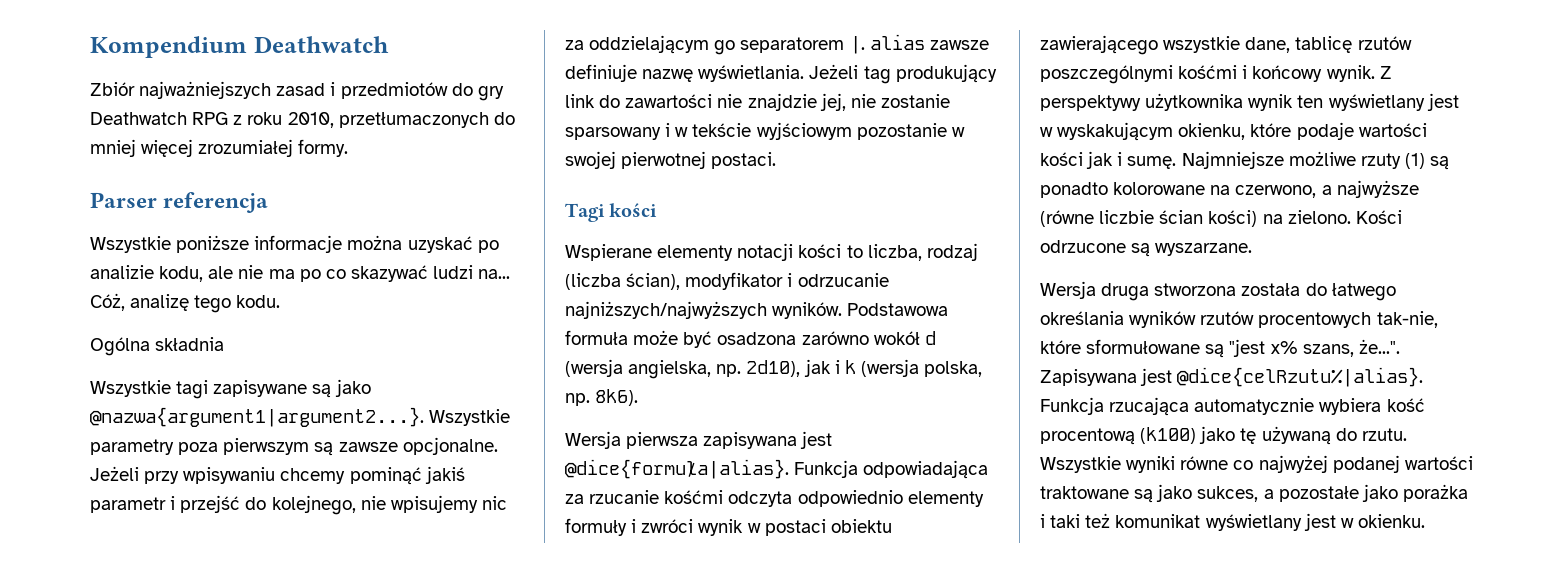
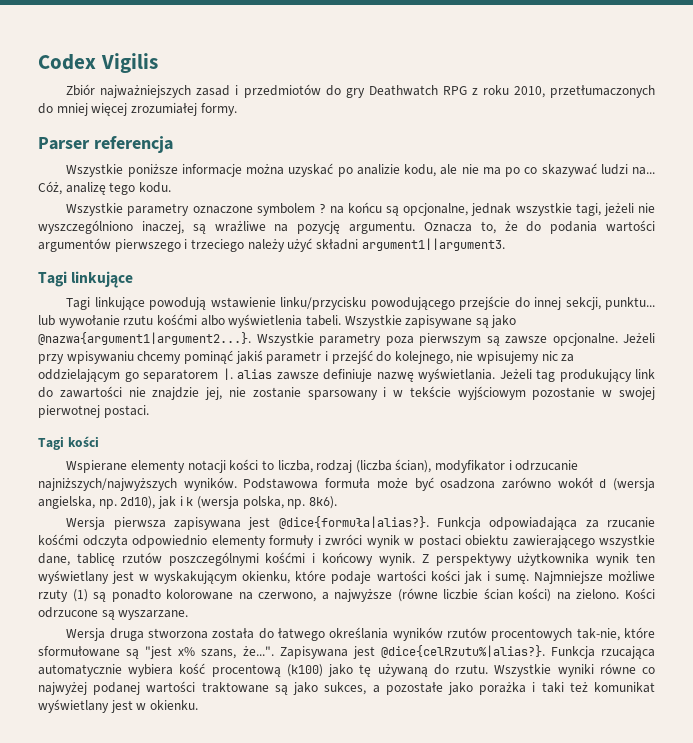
- Kompendium Deathwatch
+ Codex Vigilis
- Ogólna składnia
- Wszystkie tagi zapisywane są jako @nazwa{argument1|argument2...}. Wszystkie parametry poza pierwszym są zawsze opcjonalne.
+ Wszystkie parametry oznaczone symbolem ? na końcu są opcjonalne, jednak wszystkie tagi, jeżeli nie wyszczególniono inaczej, są wrażliwe na pozycję argumentu. Oznacza to, że do podania wartości argumentów pierwszego i trzeciego należy użyć składni argument1||argument3.
+ Tagi linkujące
+ Tagi linkujące powodują wstawienie linku/przycisku powodującego przejście do innej sekcji, punktu... lub wywołanie rzutu kośćmi albo wyświetlenia tabeli. Wszystkie zapisywane są jako @nazwa{argument1|argument2...}. Wszystkie parametry poza pierwszym są zawsze opcjonalne.
- Wersja pierwsza zapisywana jest @dice{formuła|alias}.
+ Wersja pierwsza zapisywana jest @dice{formuła|alias?}.
- Wersja druga stworzona została do łatwego określania wyników rzutów procentowych tak-nie, które sformułowane są "jest x% szans, że...". Zapisywana jest @dice{celRzutu%|alias}.
+ Wersja druga stworzona została do łatwego określania wyników rzutów procentowych tak-nie, które sformułowane są "jest x% szans, że...". Zapisywana jest @dice{celRzutu%|alias?}.

